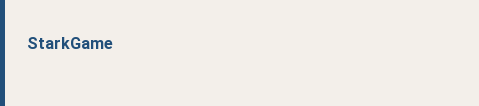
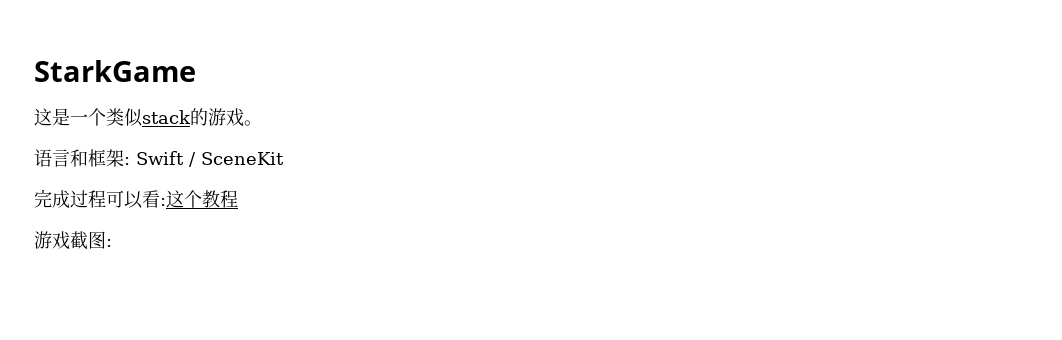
+ 这是一个类似stack的游戏。
+ 语言和框架: Swift / SceneKit
+ 完成过程可以看:这个教程
+ 游戏截图:

